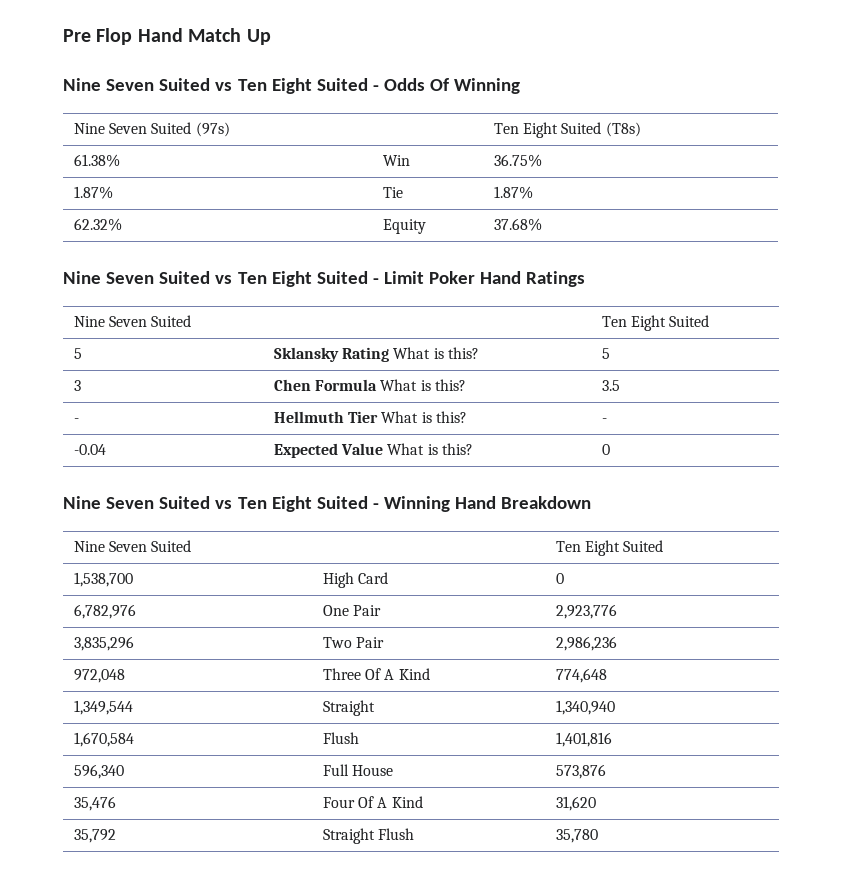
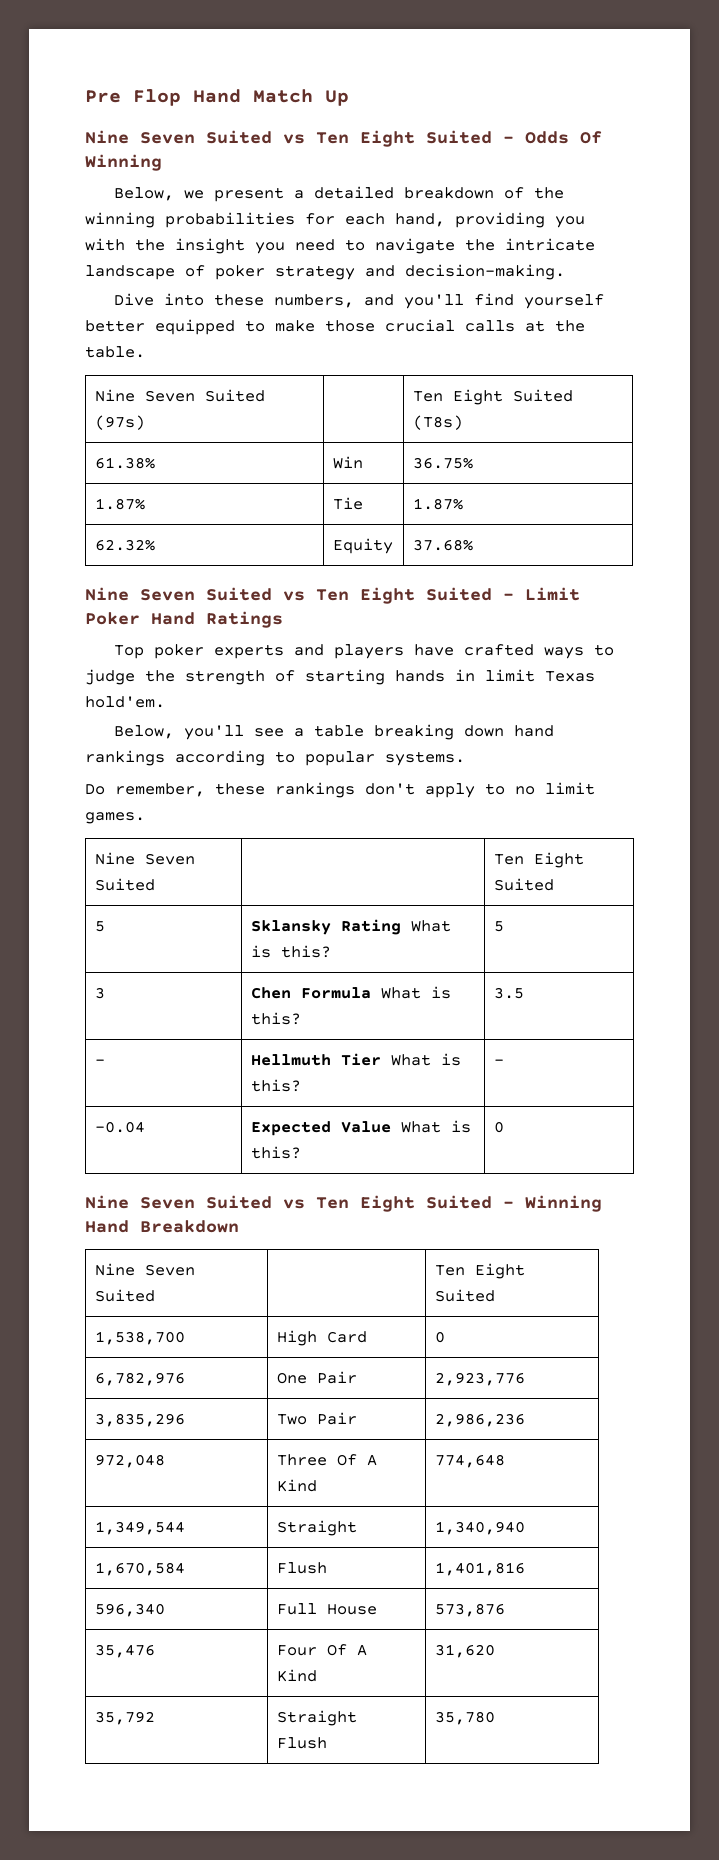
+ Below, we present a detailed breakdown of the winning probabilities for each hand, providing you with the insight you need to navigate the intricate landscape of poker strategy and decision-making.
+ Dive into these numbers, and you'll find yourself better equipped to make those crucial calls at the table.
+ Top poker experts and players have crafted ways to judge the strength of starting hands in limit Texas hold'em.
+ Below, you'll see a table breaking down hand rankings according to popular systems.
+ Do remember, these rankings don't apply to no limit games.

